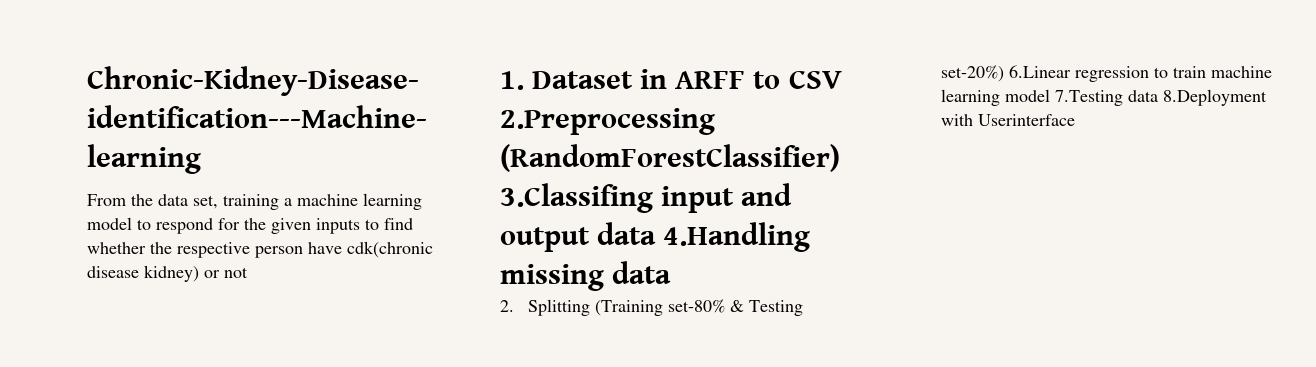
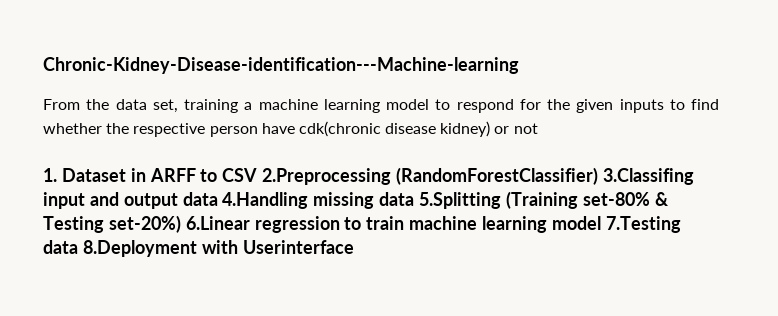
- 1. Dataset in ARFF to CSV 2.Preprocessing (RandomForestClassifier) 3.Classifing input and output data 4.Handling missing data
- 2. Splitting (Training set-80% & Testing set-20%) 6.Linear regression to train machine learning model 7.Testing data 8.Deployment with Userinterface
+ 1. Dataset in ARFF to CSV 2.Preprocessing (RandomForestClassifier) 3.Classifing input and output data 4.Handling missing data 5.Splitting (Training set-80% & Testing set-20%) 6.Linear regression to train machine learning model 7.Testing data 8.Deployment with Userinterface

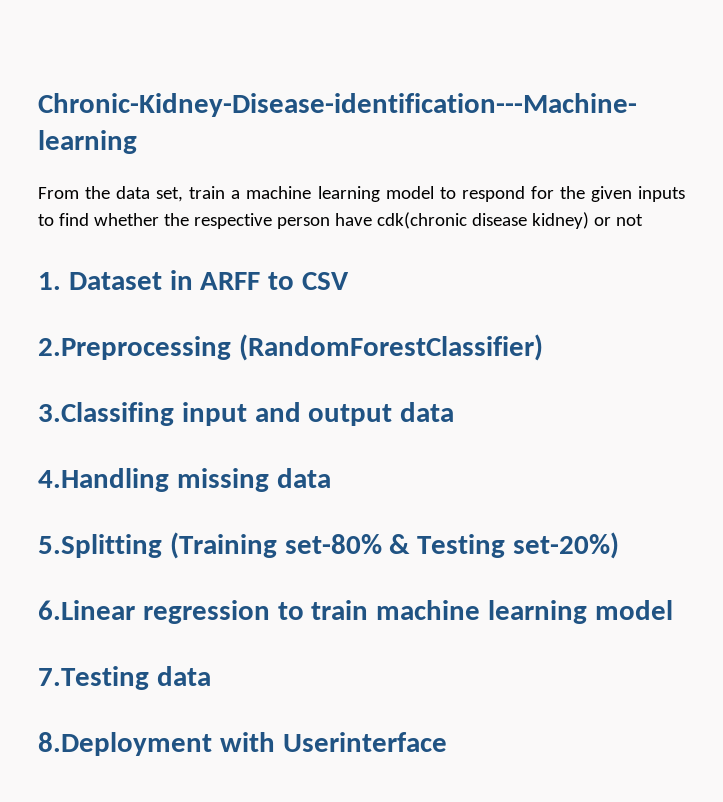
- From the data set, training a machine learning model to respond for the given inputs to find whether the respective person have cdk(chronic disease kidney) or not
+ From the data set, train a machine learning model to respond for the given inputs to find whether the respective person have cdk(chronic disease kidney) or not
- 1. Dataset in ARFF to CSV 2.Preprocessing (RandomForestClassifier) 3.Classifing input and output data 4.Handling missing data 5.Splitting (Training set-80% & Testing set-20%) 6.Linear regression to train machine learning model 7.Testing data 8.Deployment with Userinterface
+ 1. Dataset in ARFF to CSV
+ 2.Preprocessing (RandomForestClassifier)
+ 3.Classifing input and output data
+ 4.Handling missing data
+ 5.Splitting (Training set-80% & Testing set-20%)
+ 6.Linear regression to train machine learning model
+ 7.Testing data
+ 8.Deployment with Userinterface

